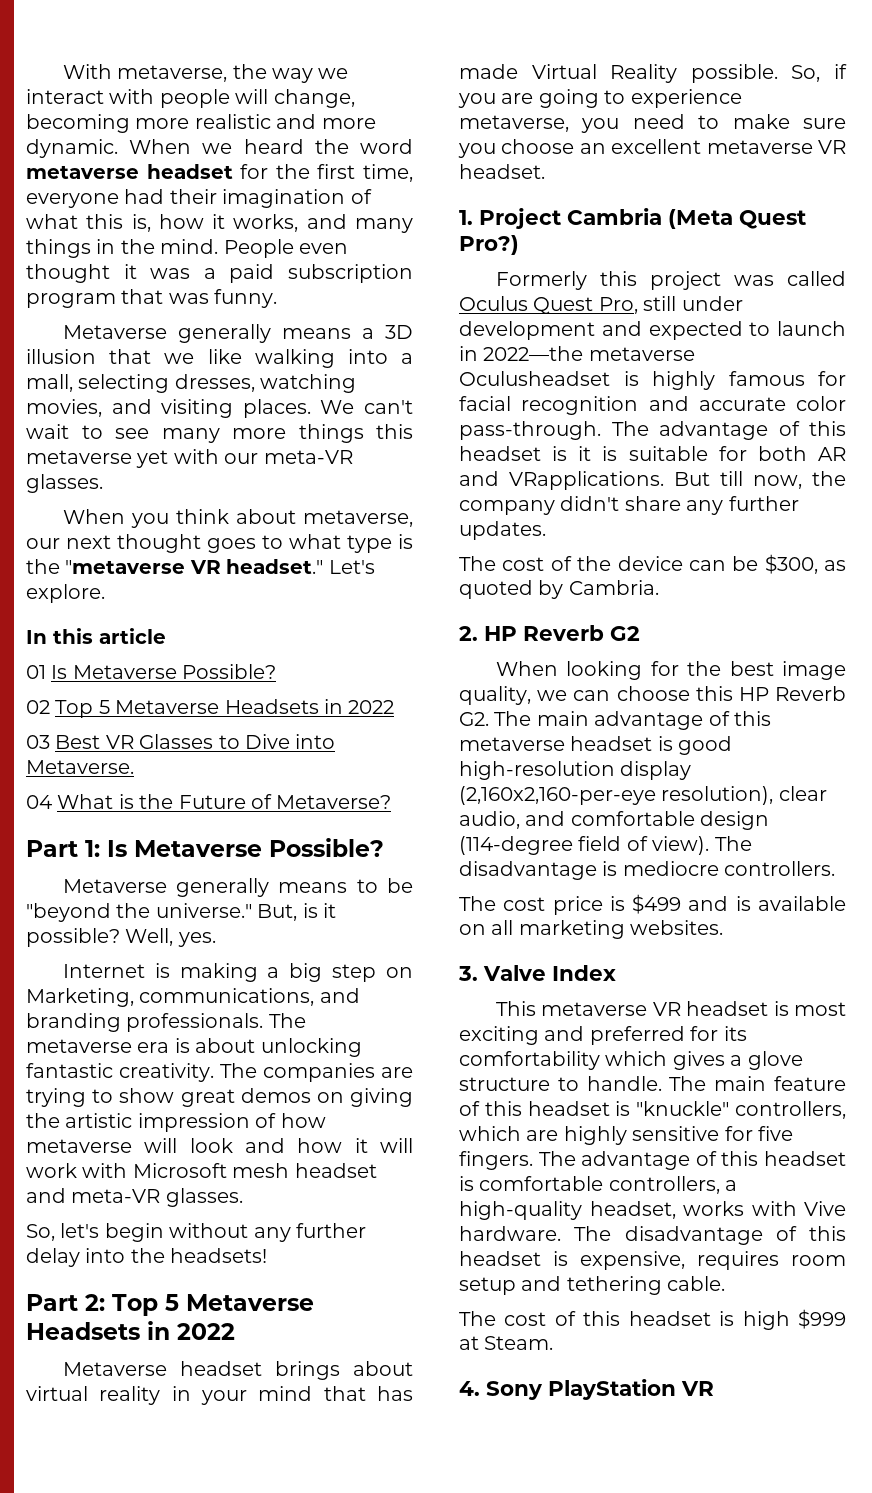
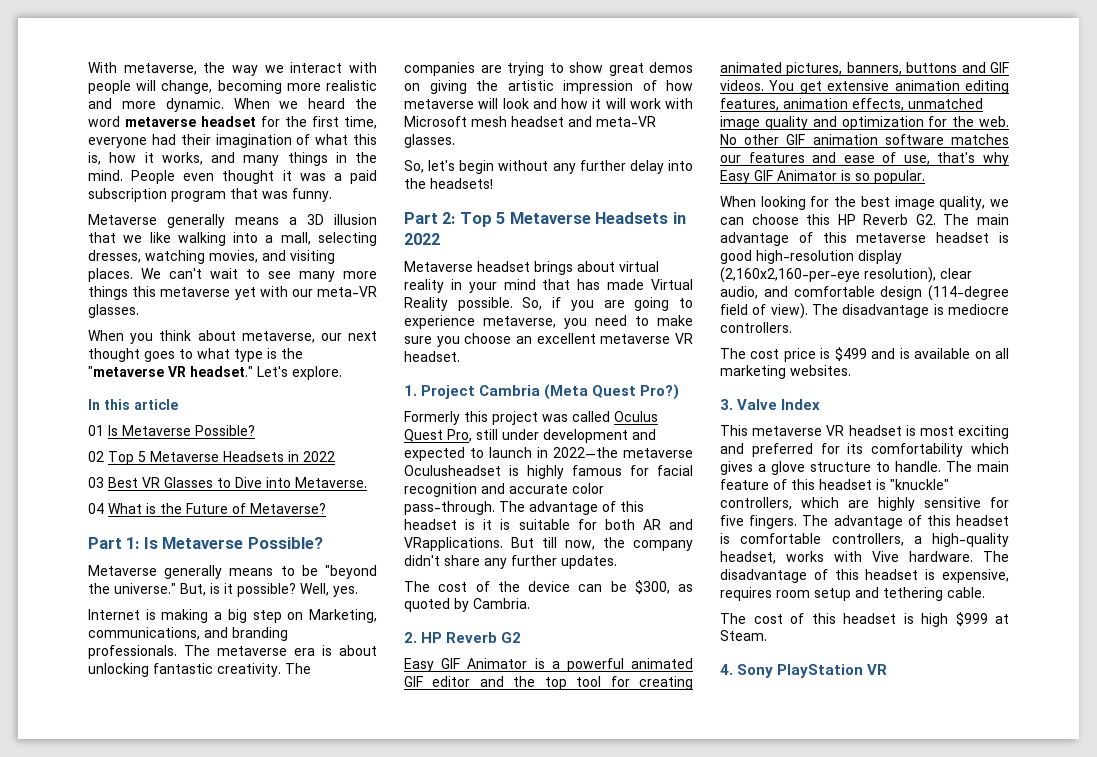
+ Easy GIF Animator is a powerful animated GIF editor and the top tool for creating animated pictures, banners, buttons and GIF videos. You get extensive animation editing features, animation effects, unmatched image quality and optimization for the web. No other GIF animation software matches our features and ease of use, that's why Easy GIF Animator is so popular.

